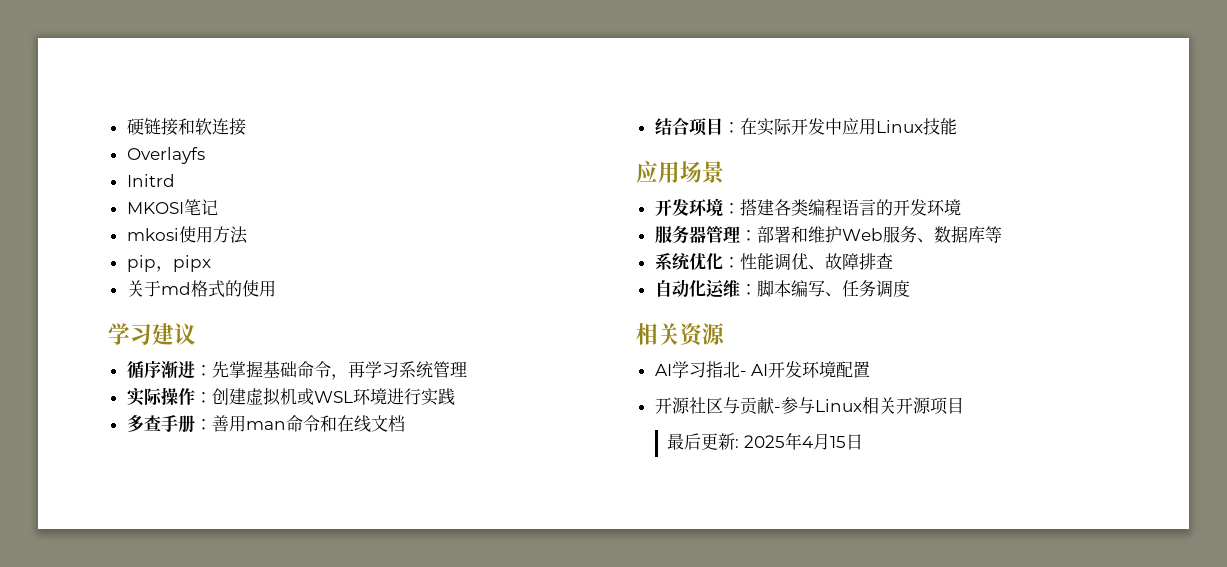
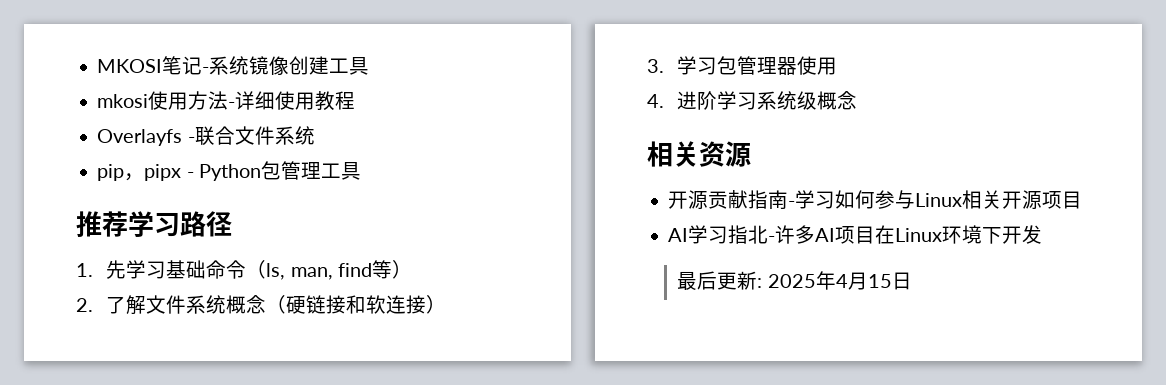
- 硬链接和软连接
- Overlayfs
- Initrd
- MKOSI笔记
- mkosi使用方法
- pip，pipx
- 关于md格式的使用
- 学习建议
- 循序渐进：先掌握基础命令，再学习系统管理
- 实际操作：创建虚拟机或WSL环境进行实践
- 多查手册：善用man命令和在线文档
- 结合项目：在实际开发中应用Linux技能
- 应用场景
- 开发环境：搭建各类编程语言的开发环境
- 服务器管理：部署和维护Web服务、数据库等
- 系统优化：性能调优、故障排查
- 自动化运维：脚本编写、任务调度
+ MKOSI笔记-系统镜像创建工具
+ mkosi使用方法-详细使用教程
+ Overlayfs -联合文件系统
+ pip，pipx - Python包管理工具
+ 推荐学习路径
+ 1.先学习基础命令（ls, man, find等）
+ 2.了解文件系统概念（硬链接和软连接）
+ 3.学习包管理器使用
+ 4.进阶学习系统级概念
  相关资源
- AI学习指北- AI开发环境配置
- 开源社区与贡献-参与Linux相关开源项目
+ 开源贡献指南-学习如何参与Linux相关开源项目
+ AI学习指北-许多AI项目在Linux环境下开发

